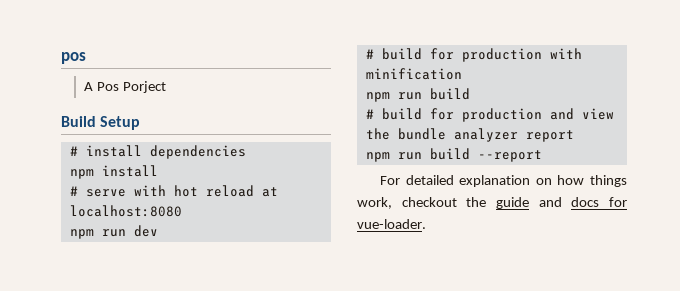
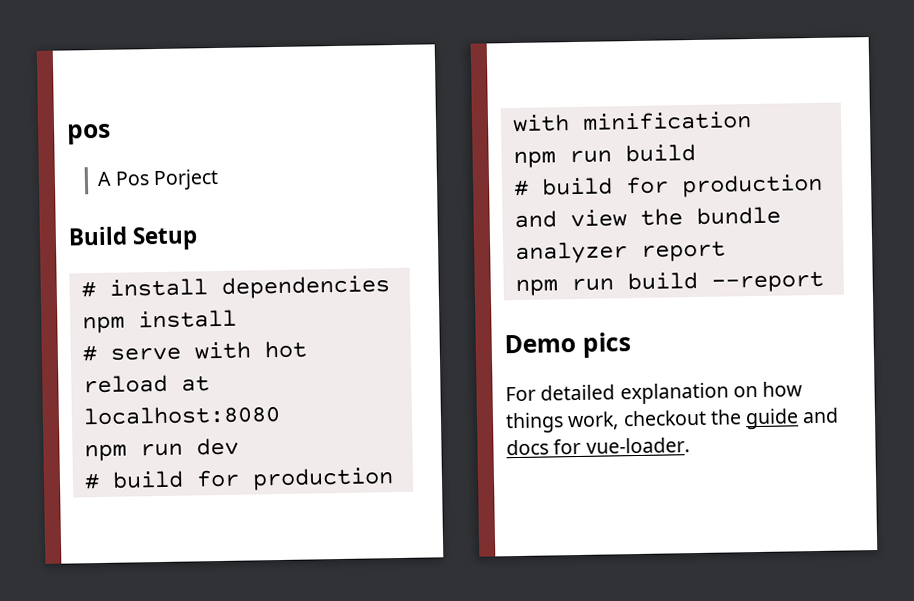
+ Demo pics

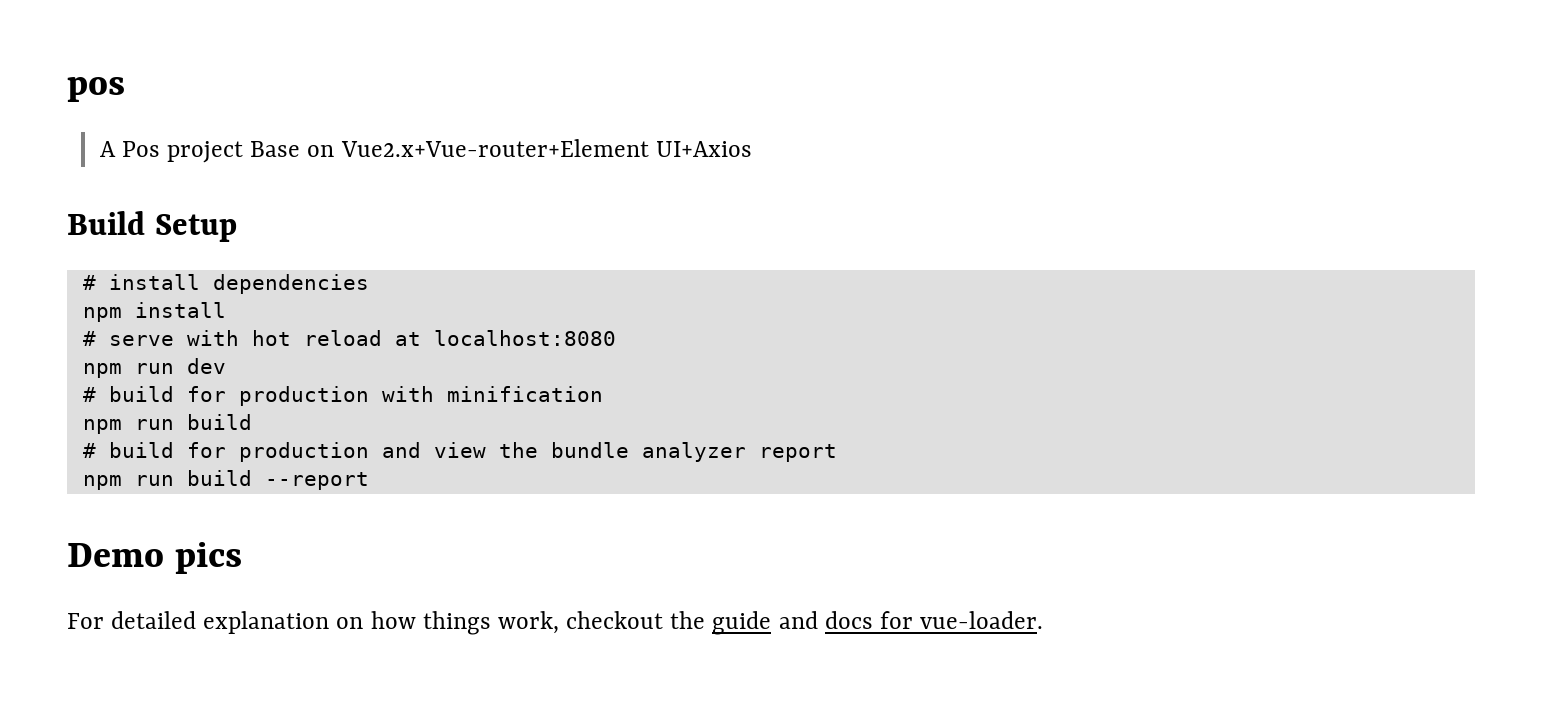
- A Pos Porject
+ A Pos project Base on Vue2.x+Vue-router+Element UI+Axios

